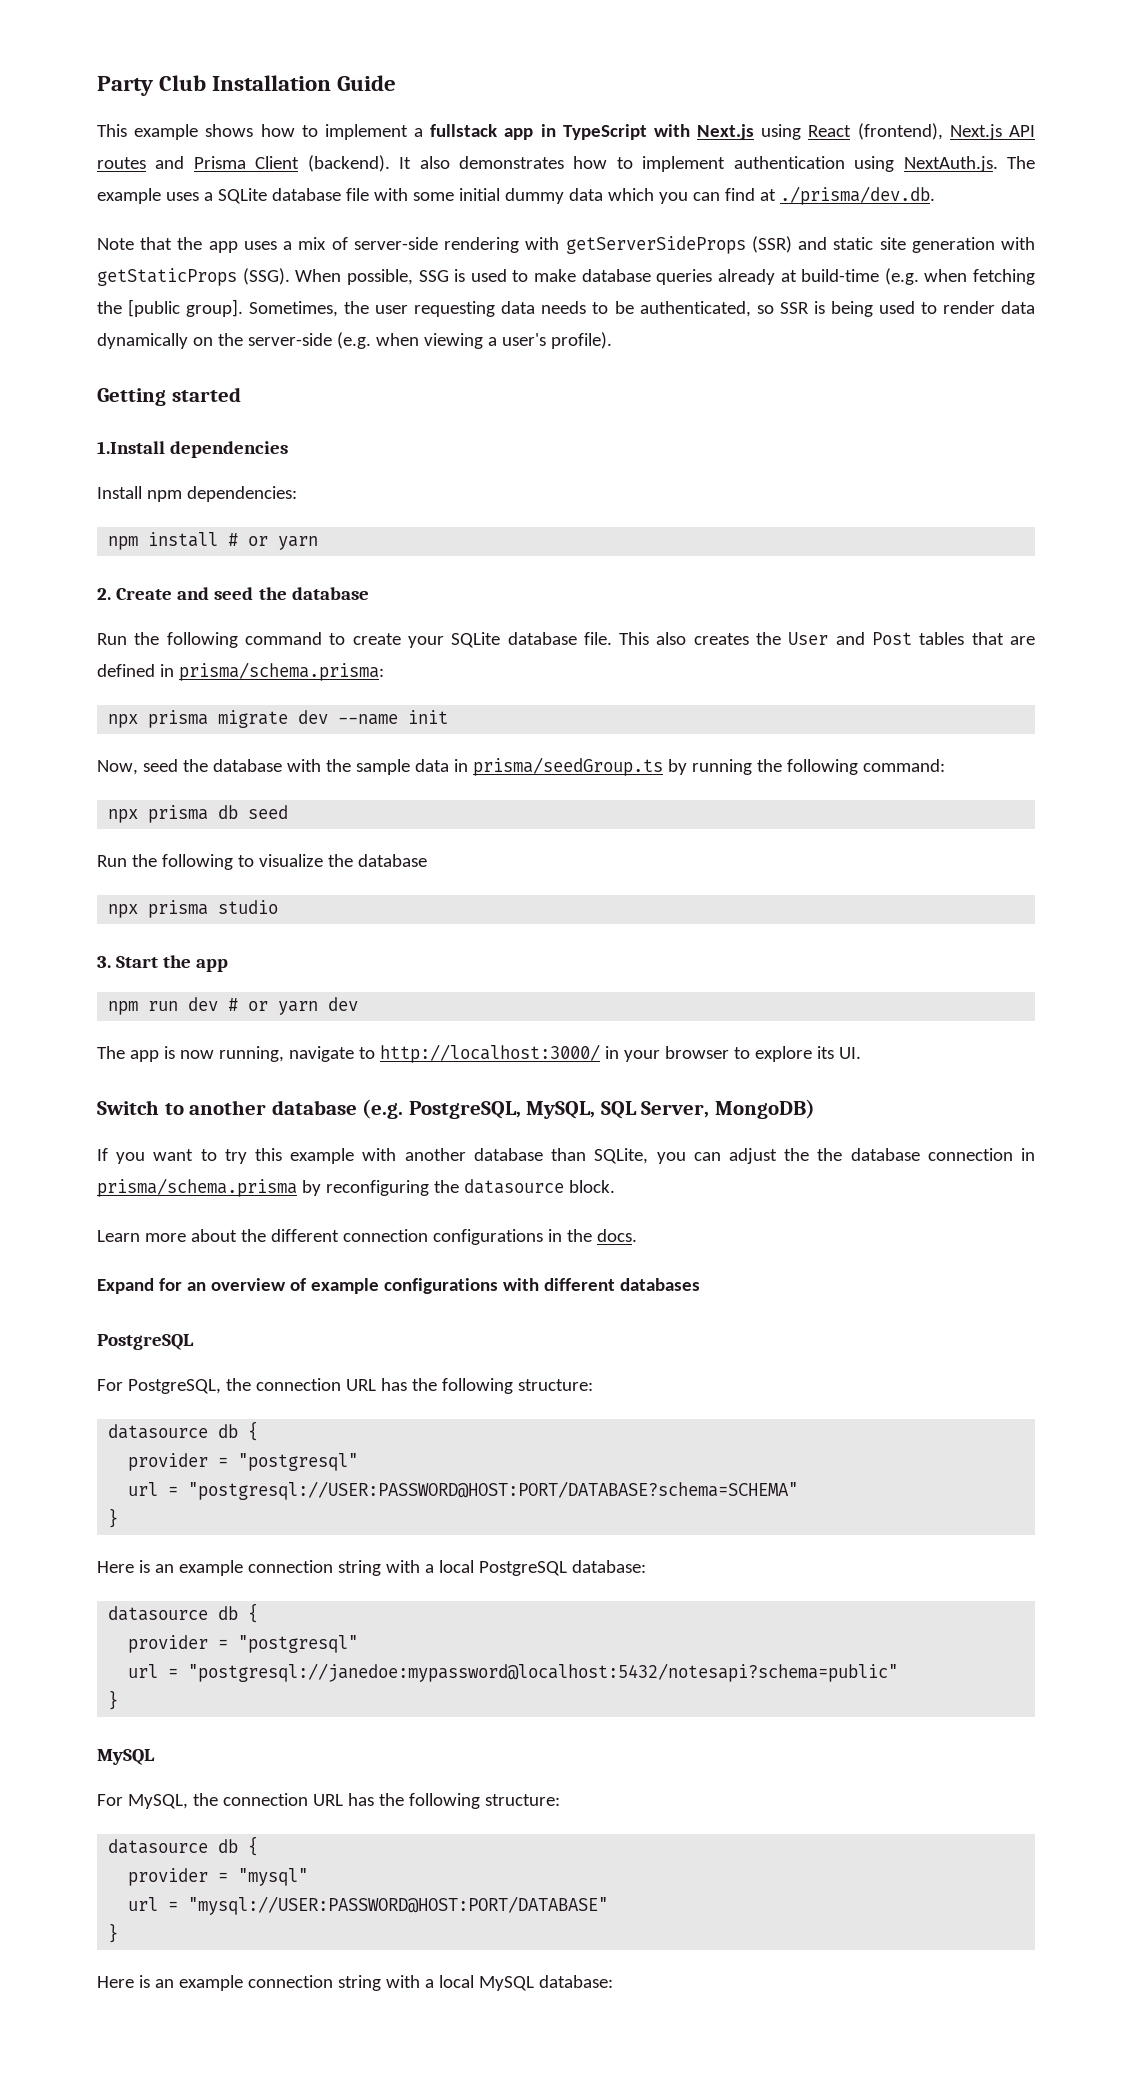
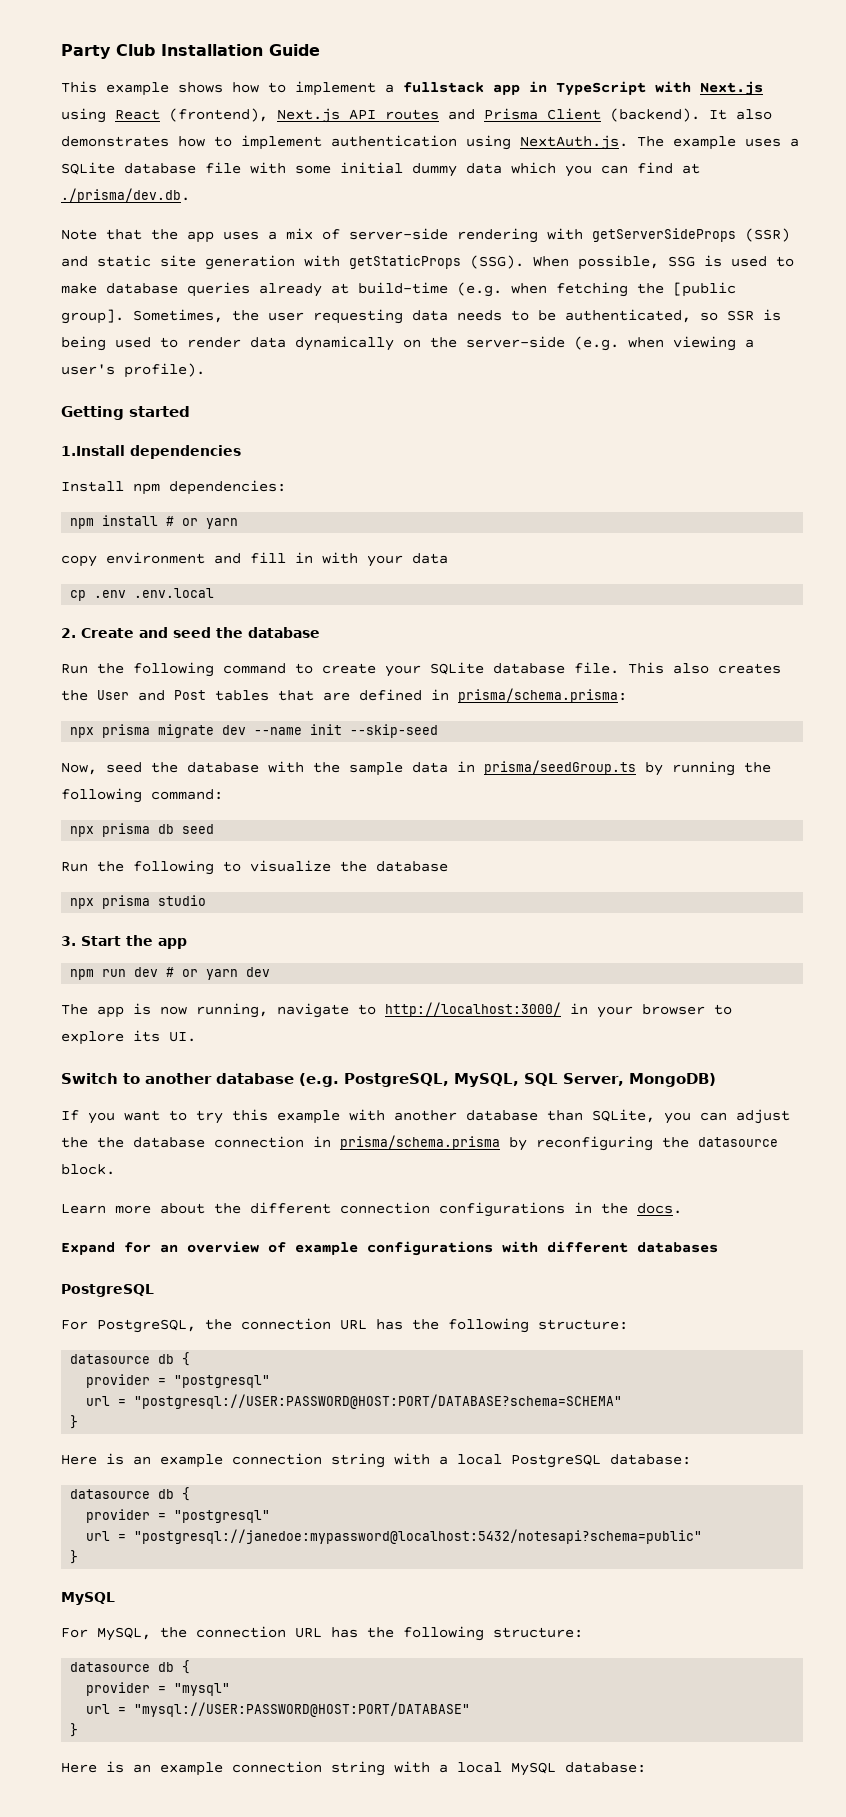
+ copy environment and fill in with your data
+ cp .env .env.local
- npx prisma migrate dev --name init
+ npx prisma migrate dev --name init --skip-seed

